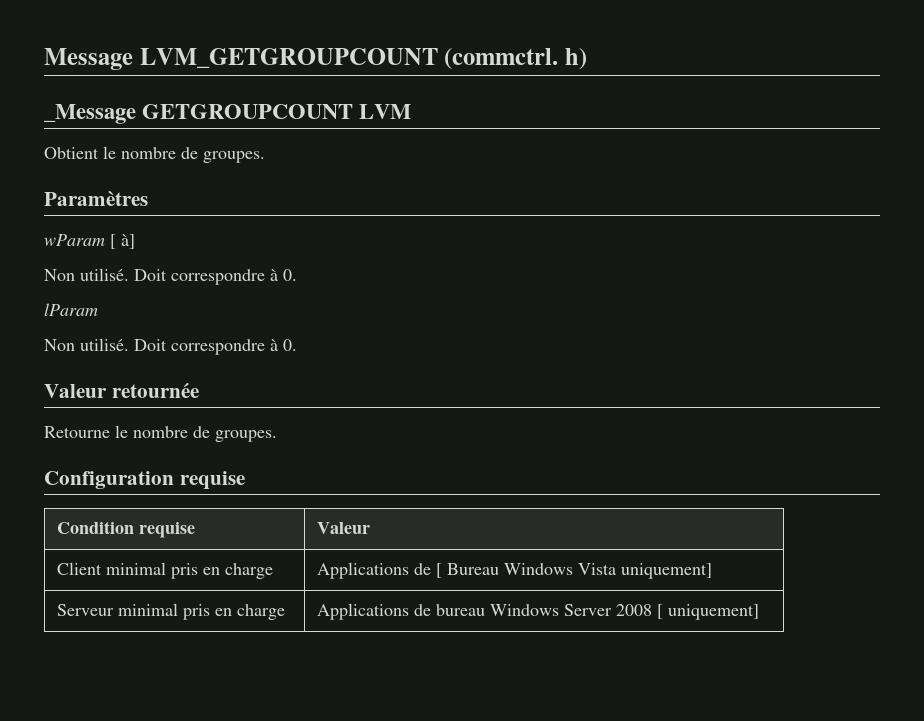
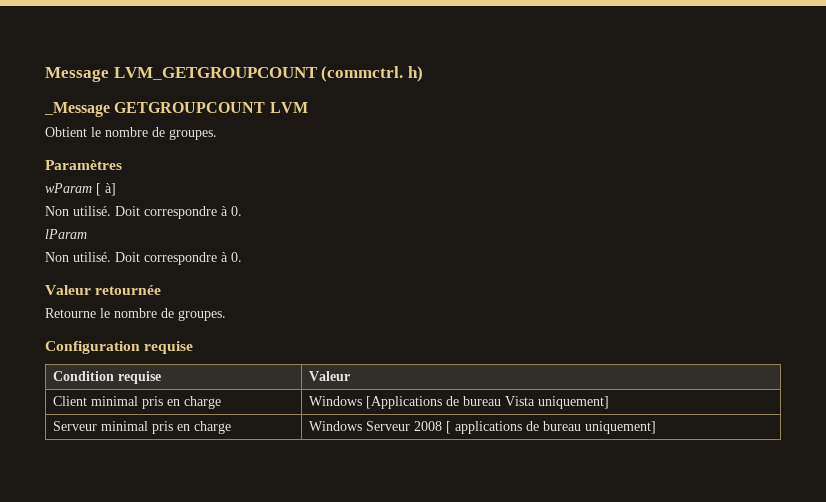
- Client minimal pris en charge | Applications de [ Bureau Windows Vista uniquement]
+ Client minimal pris en charge | Windows [Applications de bureau Vista uniquement]
- Serveur minimal pris en charge | Applications de bureau Windows Server 2008 [ uniquement]
+ Serveur minimal pris en charge | Windows Serveur 2008 [ applications de bureau uniquement]

